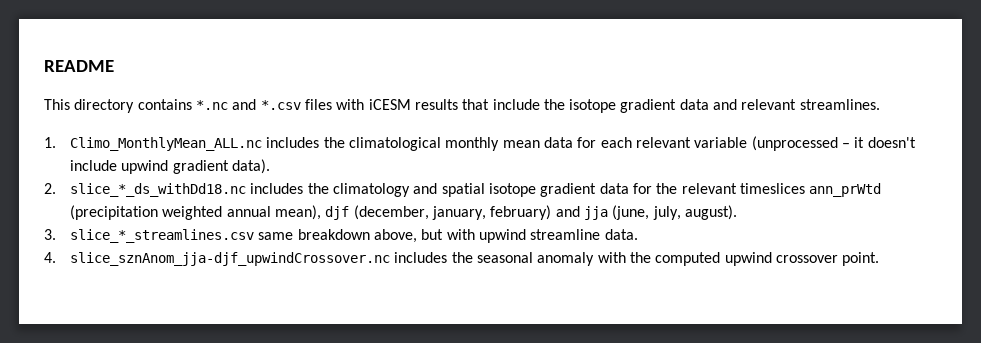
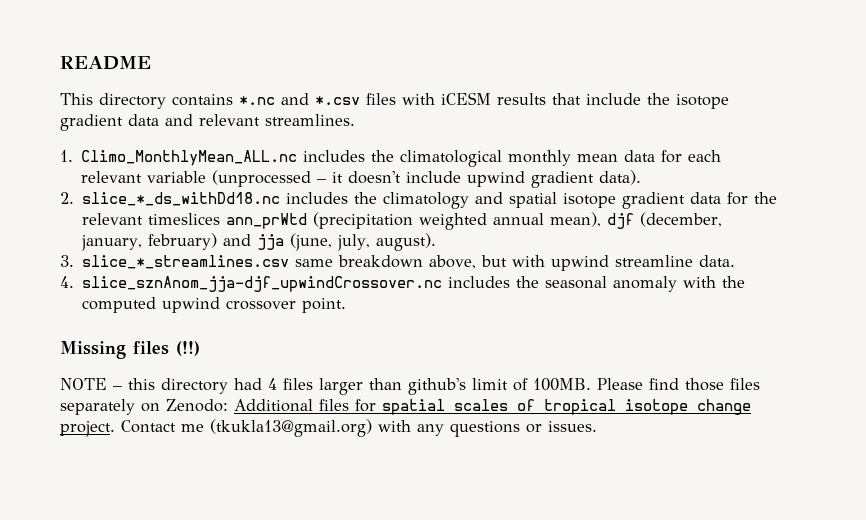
+ Missing files (!!)
+ NOTE – this directory had 4 files larger than github's limit of 100MB. Please find those files separately on Zenodo: Additional files for spatial scales of tropical isotope change project. Contact me (tkukla13@gmail.org) with any questions or issues.

